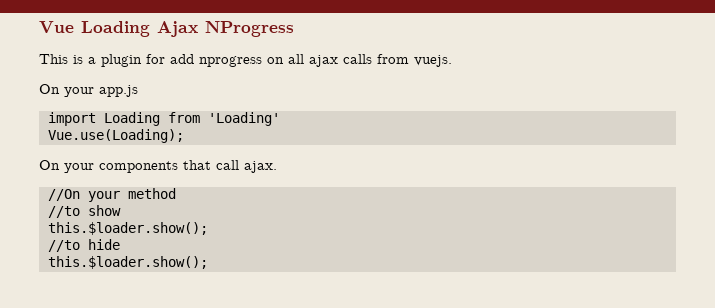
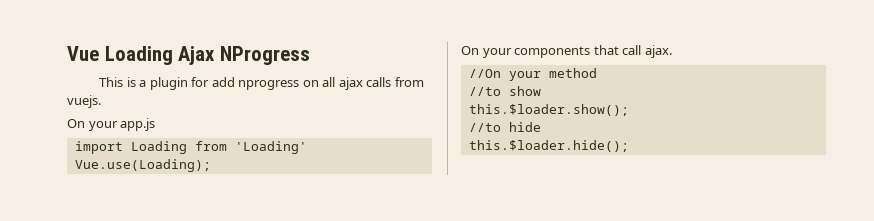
  //to hide
- this.$loader.show();
+ this.$loader.hide();

